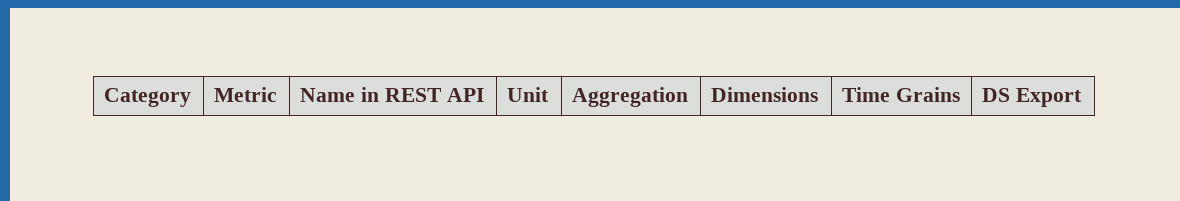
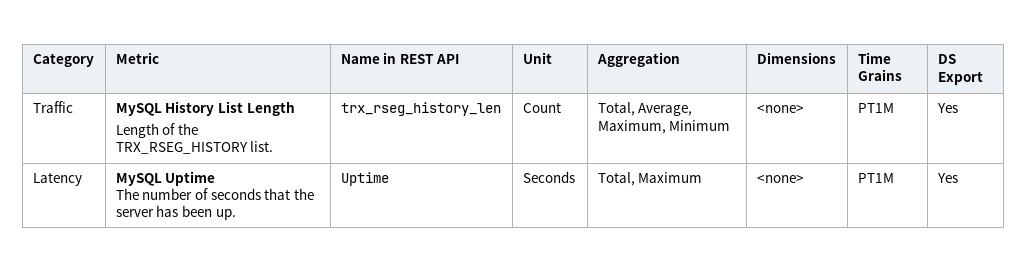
+ Traffic | MySQL History List Length
+ Length of the TRX_RSEG_HISTORY list. | trx_rseg_history_len | Count | Total, Average, Maximum, Minimum | <none> | PT1M | Yes
+ Latency | MySQL Uptime
+ The number of seconds that the server has been up. | Uptime | Seconds | Total, Maximum | <none> | PT1M | Yes

